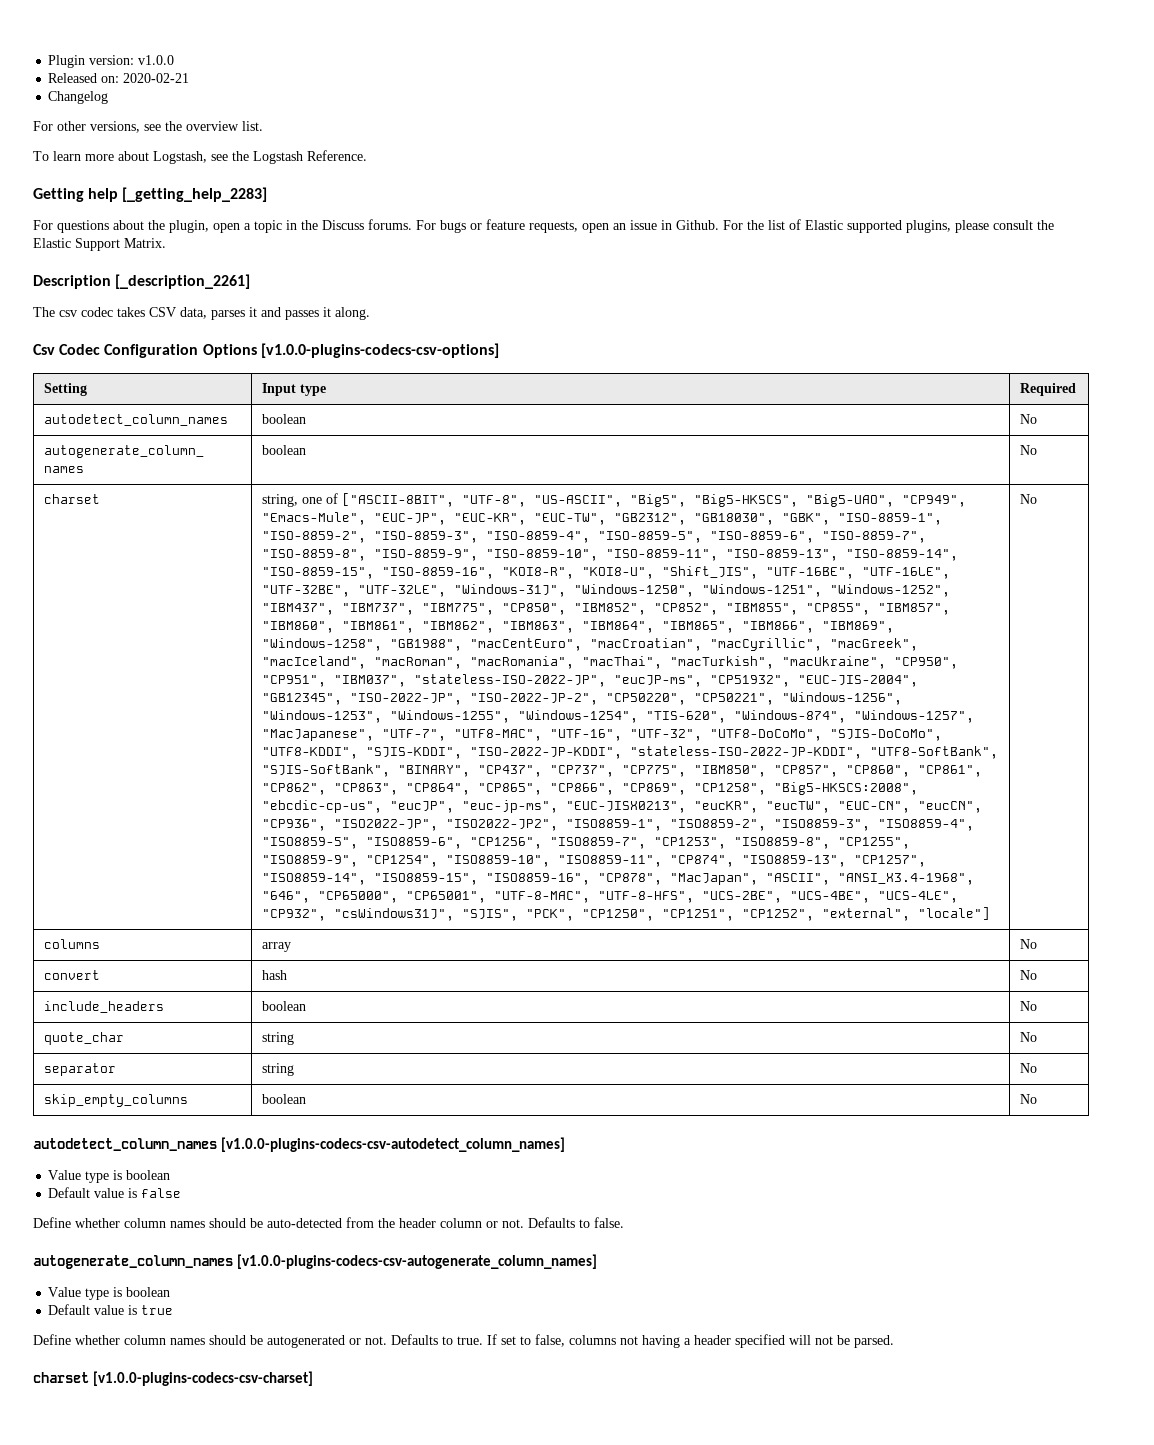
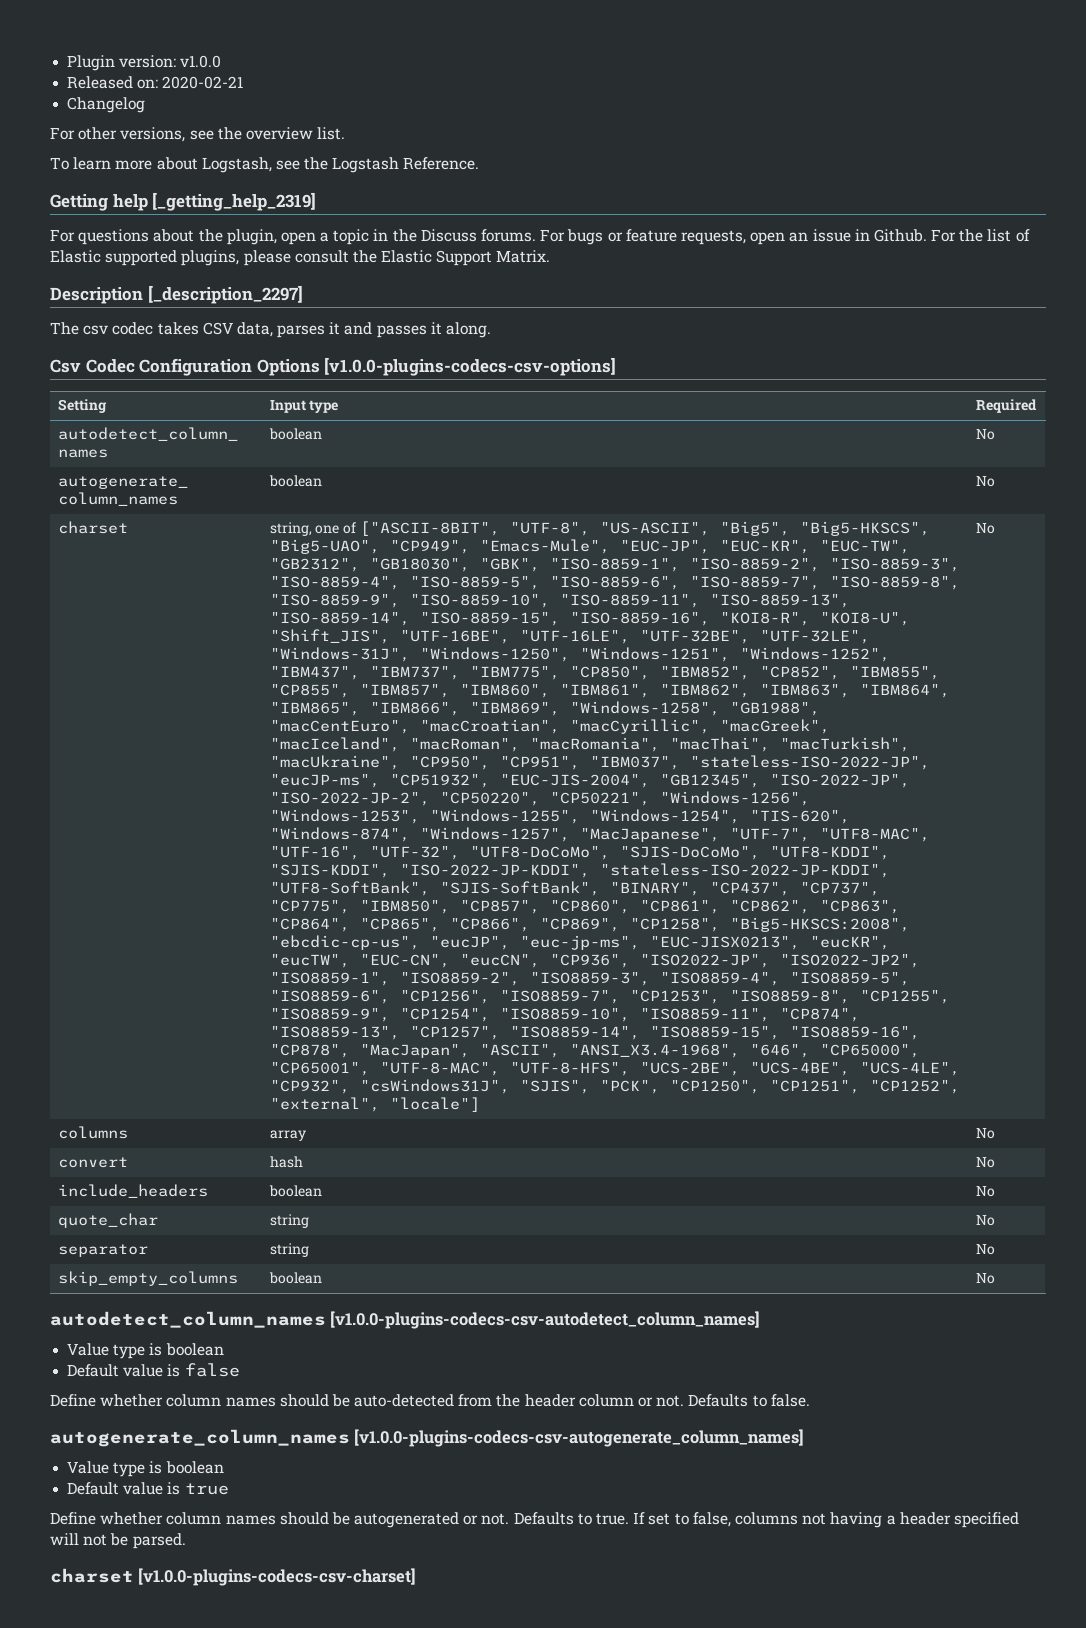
- Getting help [_getting_help_2283]
+ Getting help [_getting_help_2319]
- Description [_description_2261]
+ Description [_description_2297]

